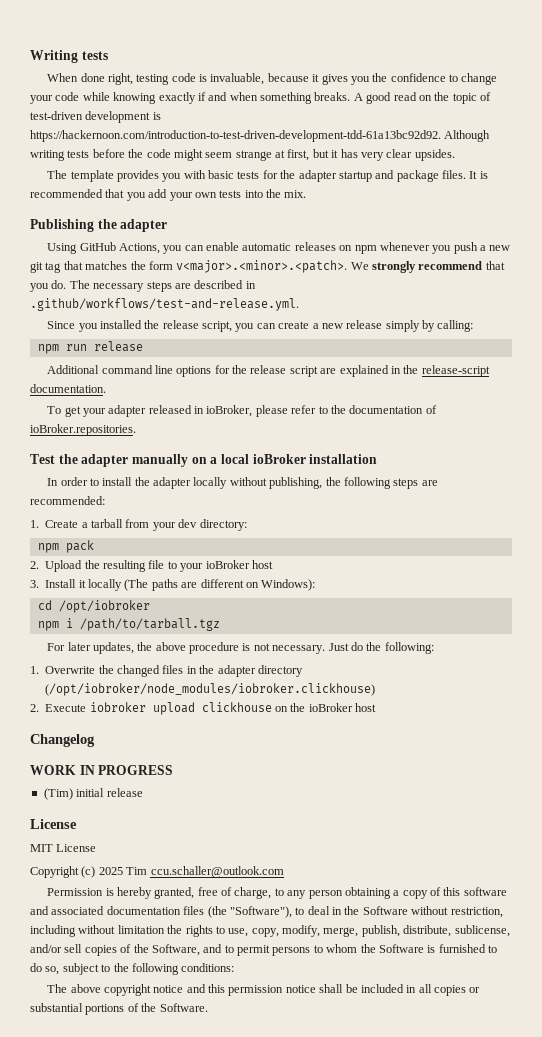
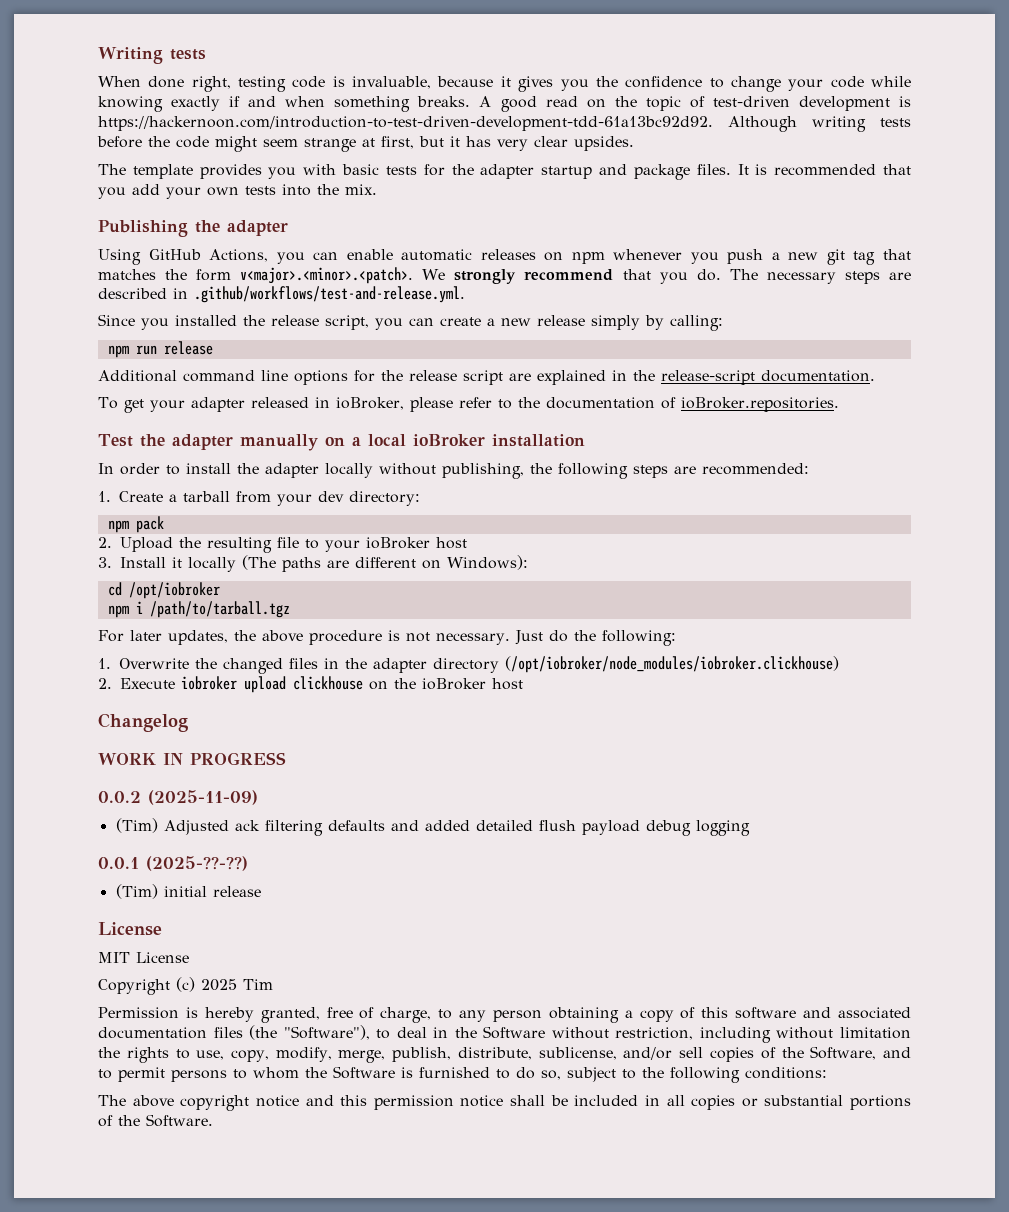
+ 0.0.2 (2025-11-09)
+ (Tim) Adjusted ack filtering defaults and added detailed flush payload debug logging
+ 0.0.1 (2025-??-??)
- Copyright (c) 2025 Tim ccu.schaller@outlook.com
+ Copyright (c) 2025 Tim

